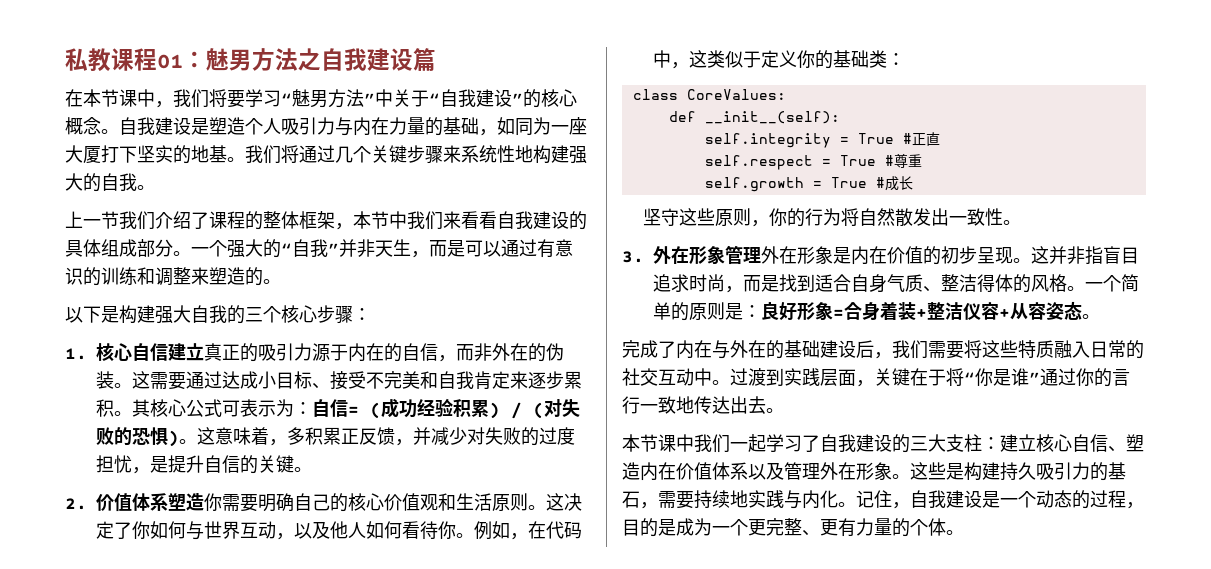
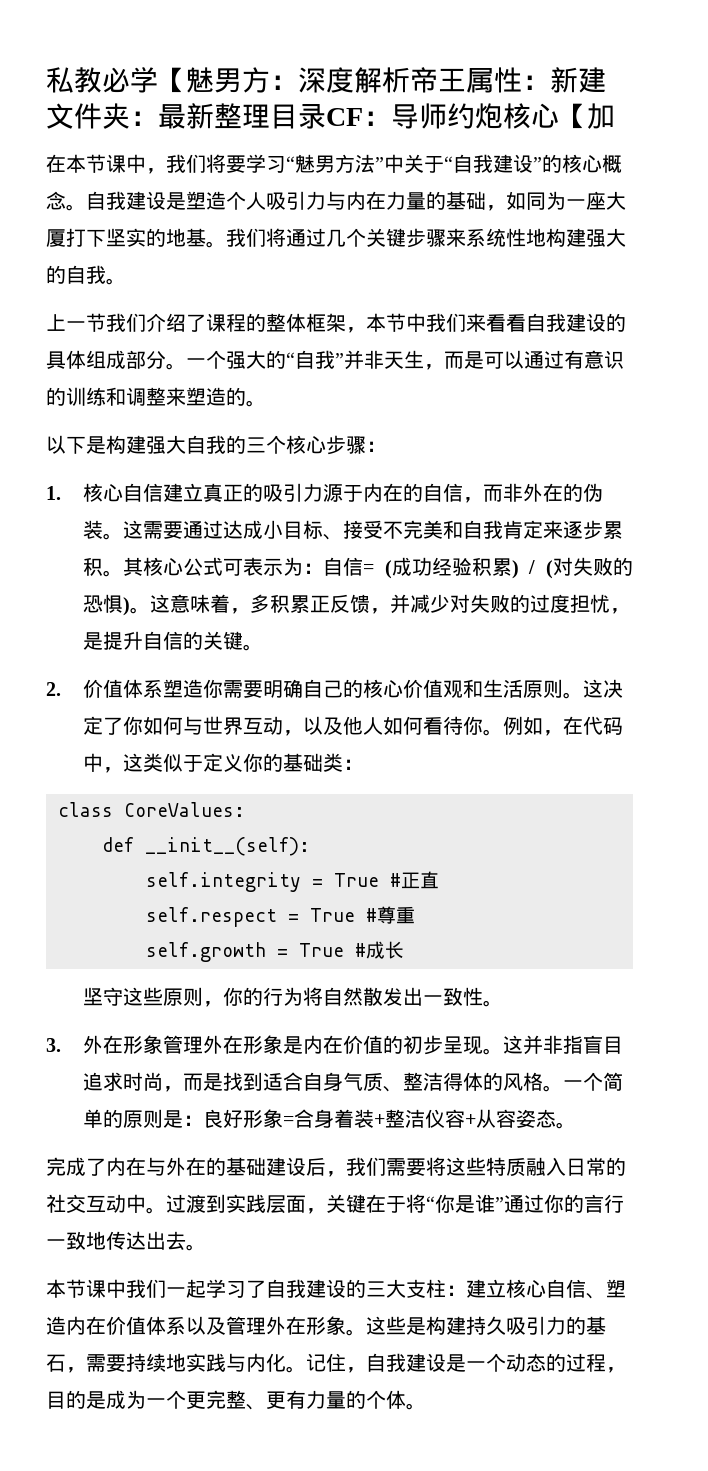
- 私教课程01：魅男方法之自我建设篇
+ 私教必学【魅男方：深度解析帝王属性：新建文件夹：最新整理目录CF：导师约炮核心【加

